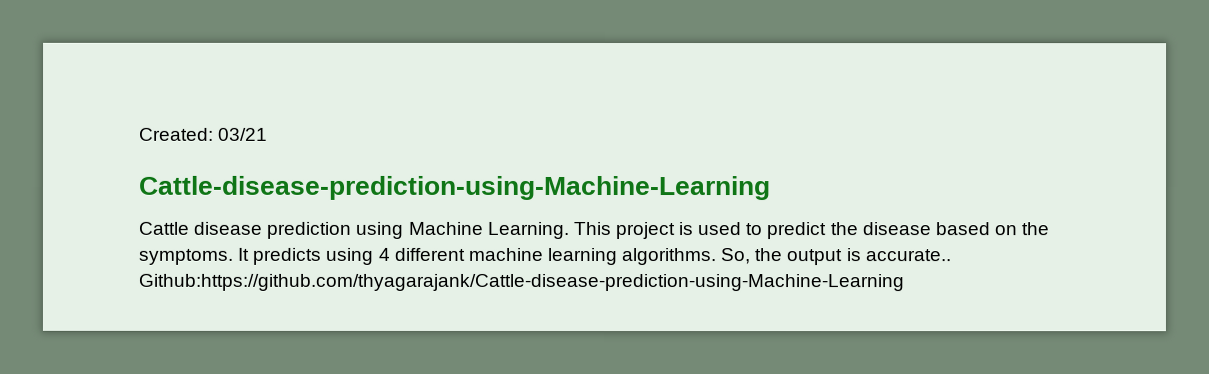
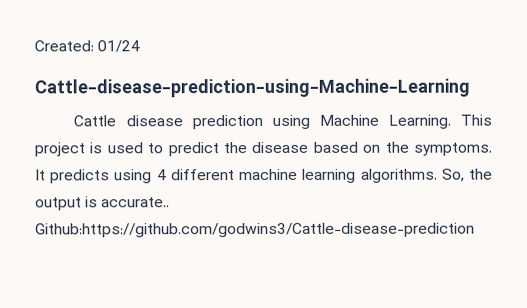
- Created: 03/21
+ Created: 01/24
- Github:https://github.com/thyagarajank/Cattle-disease-prediction-using-Machine-Learning
+ Github:https://github.com/godwins3/Cattle-disease-prediction

